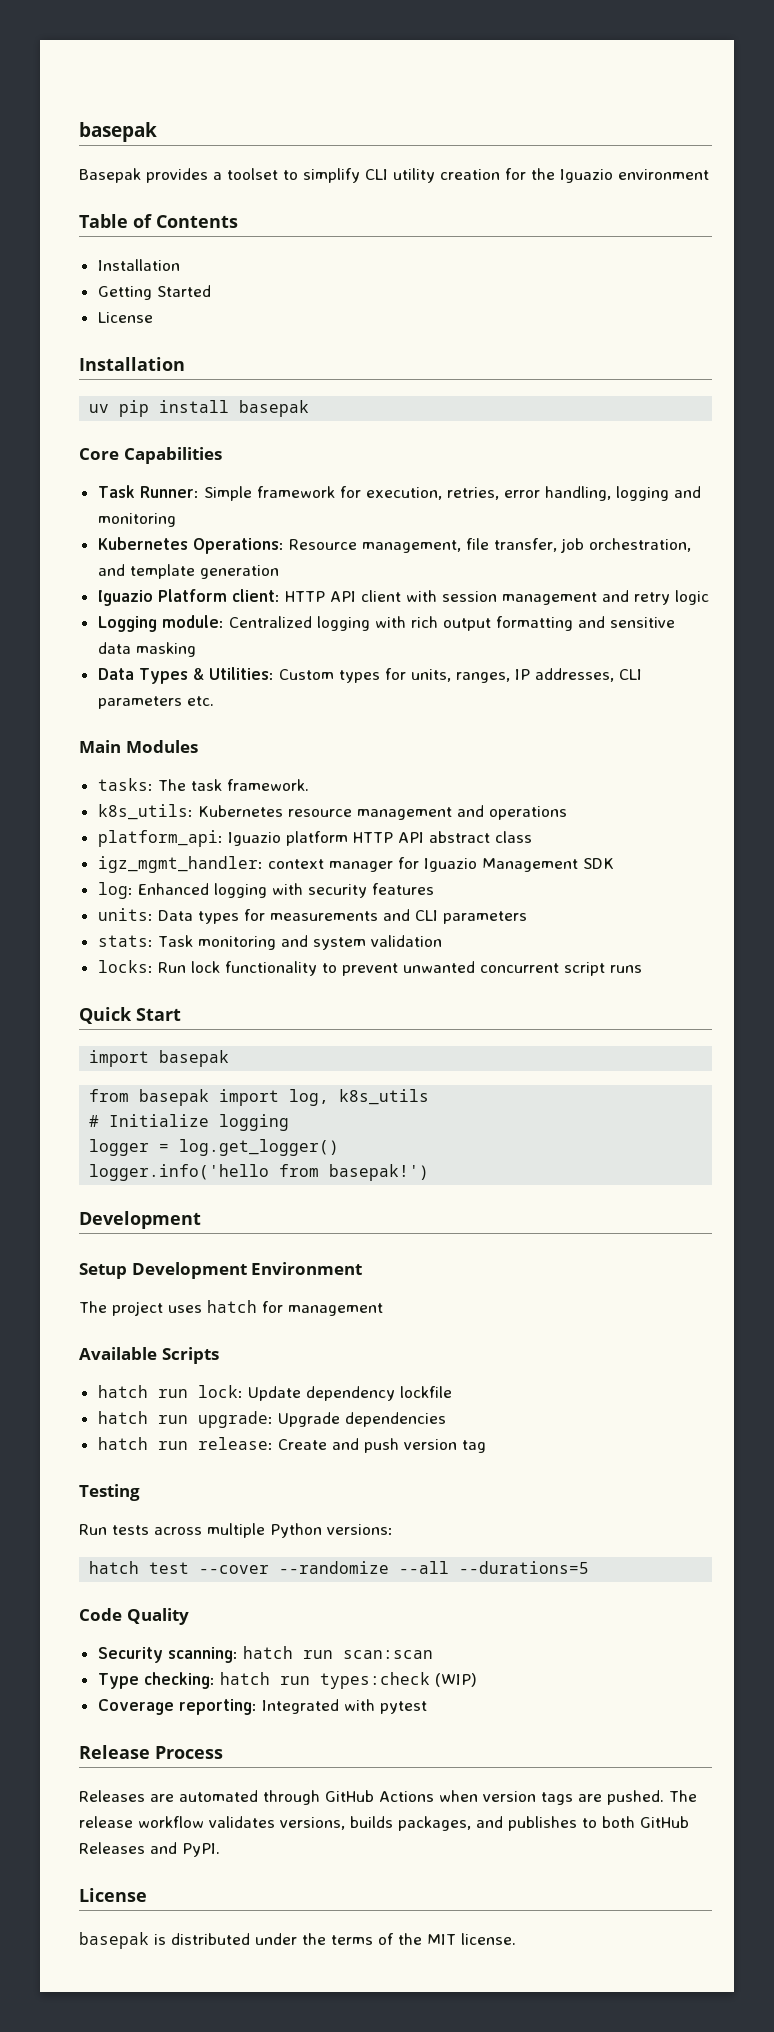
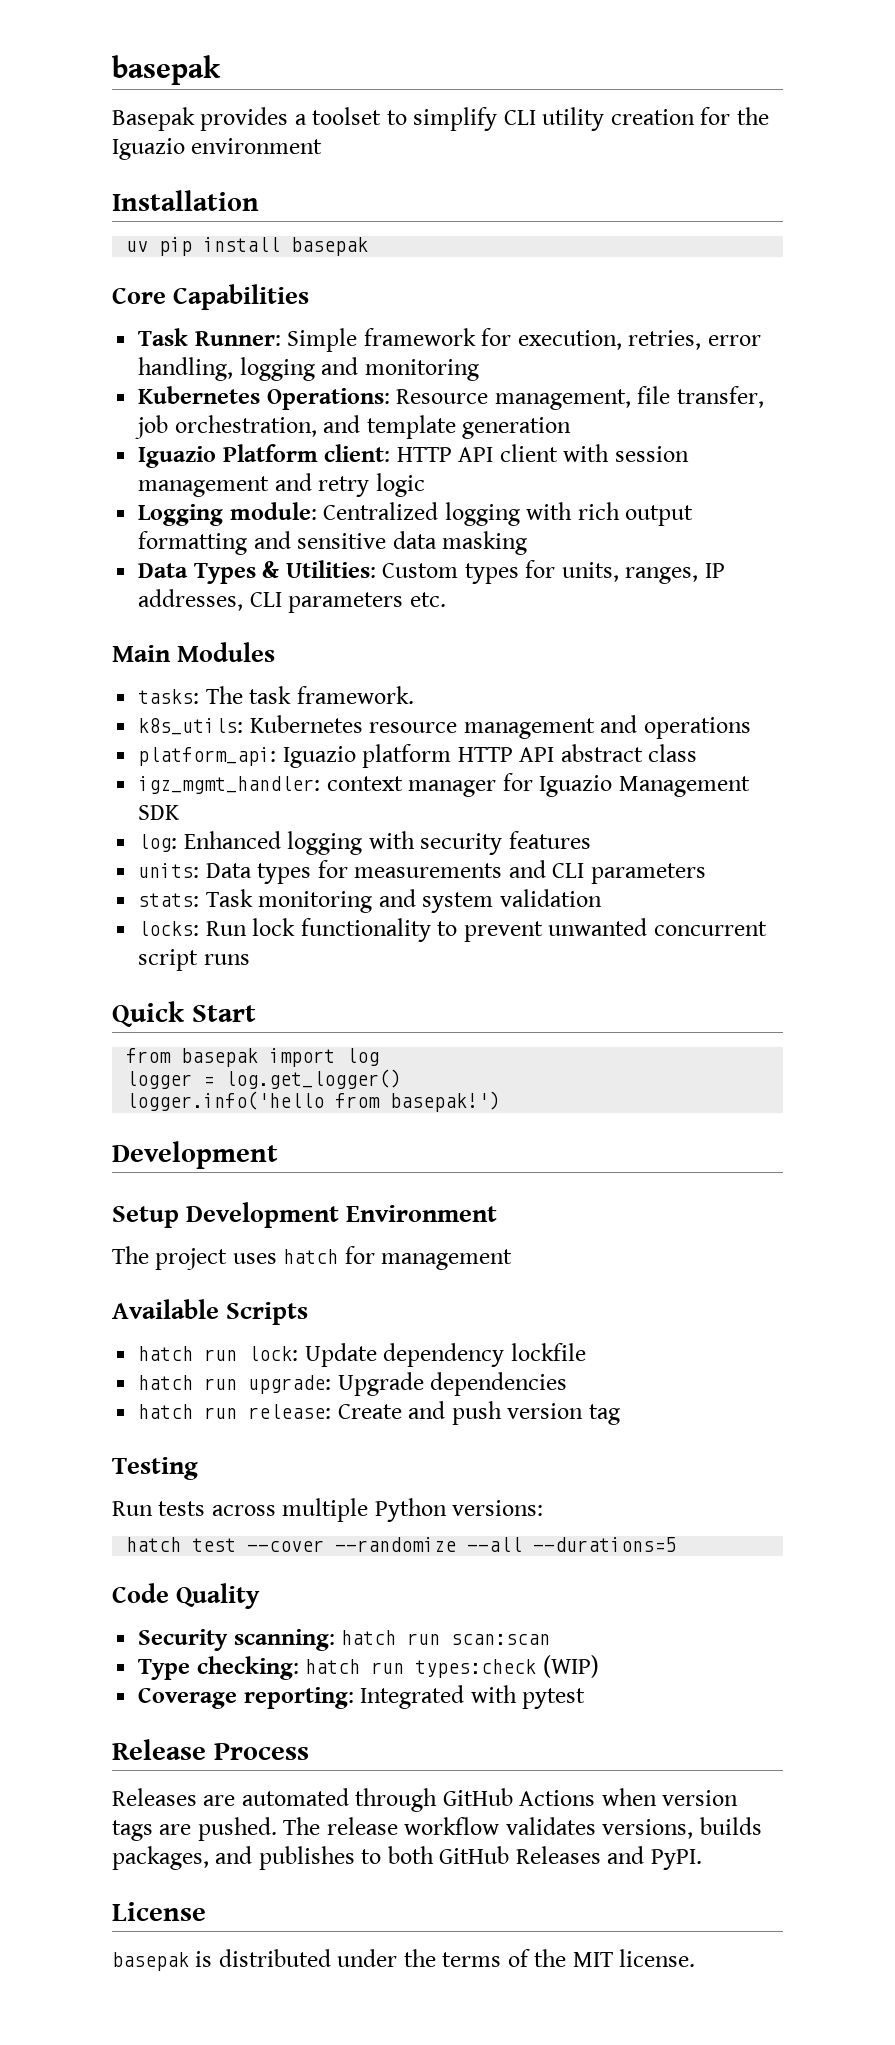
- Table of Contents
- Installation
- Getting Started
- License
- import basepak
- from basepak import log, k8s_utils
- # Initialize logging
+ from basepak import log

